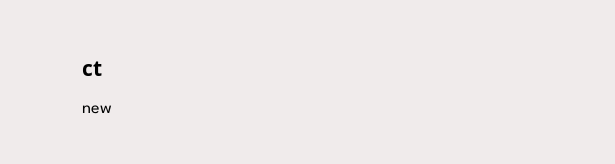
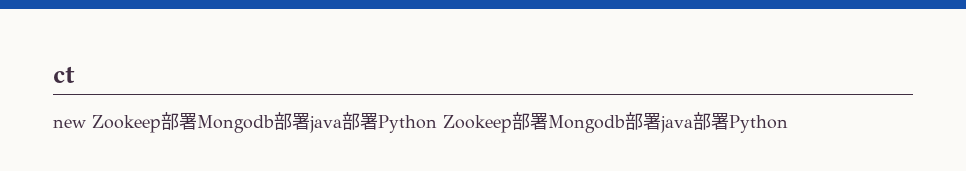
- new
+ new Zookeep部署Mongodb部署java部署Python Zookeep部署Mongodb部署java部署Python

